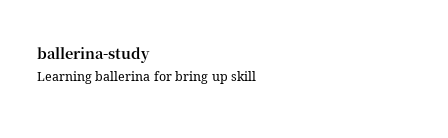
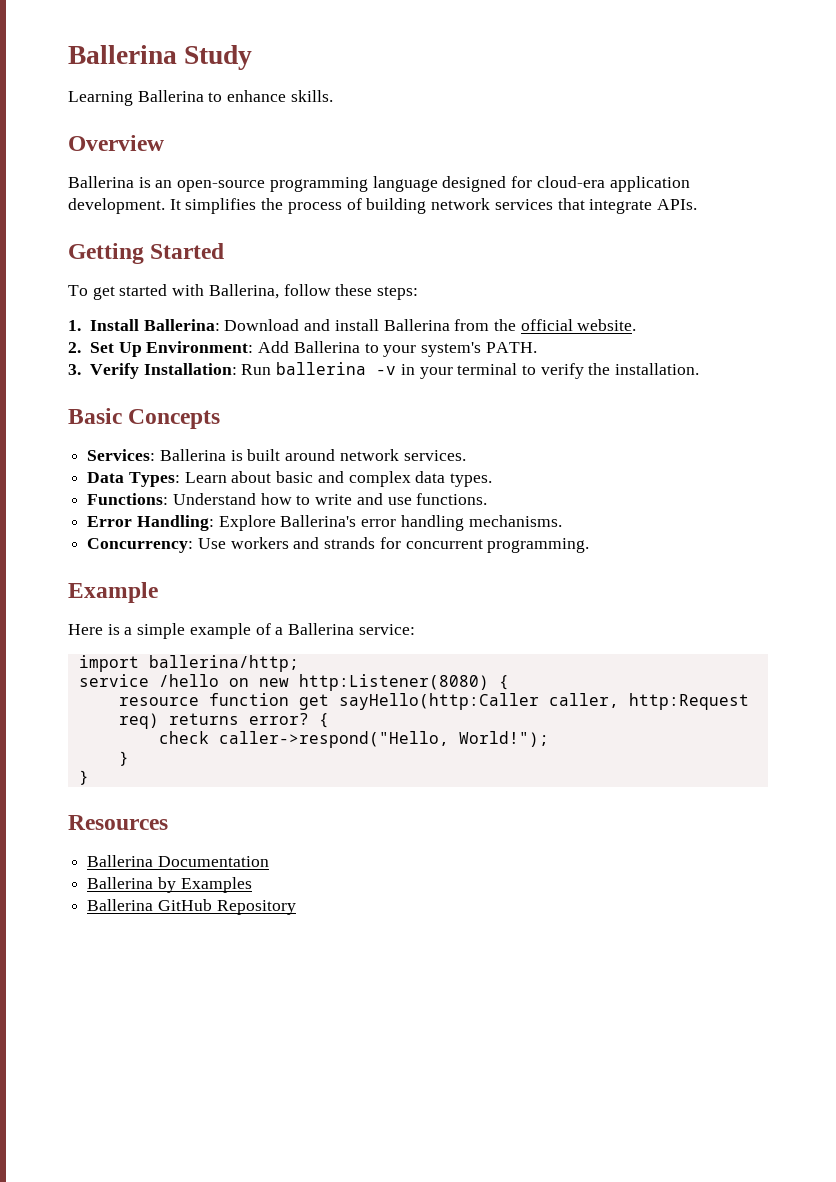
- ballerina-study
+ Ballerina Study
- Learning ballerina for bring up skill
+ Learning Ballerina to enhance skills.
+ Overview
+ Ballerina is an open-source programming language designed for cloud-era application development. It simplifies the process of building network services that integrate APIs.
+ Getting Started
+ To get started with Ballerina, follow these steps:
+ 1. Install Ballerina: Download and install Ballerina from the official website.
+ 2. Set Up Environment: Add Ballerina to your system's PATH.
+ 3. Verify Installation: Run ballerina -v in your terminal to verify the installation.
+ Basic Concepts
+ Services: Ballerina is built around network services.
+ Data Types: Learn about basic and complex data types.
+ Functions: Understand how to write and use functions.
+ Error Handling: Explore Ballerina's error handling mechanisms.
+ Concurrency: Use workers and strands for concurrent programming.
+ Example
+ Here is a simple example of a Ballerina service:
+ import ballerina/http;
+ service /hello on new http:Listener(8080) {
+ resource function get sayHello(http:Caller caller, http:Request req) returns error? {
+ check caller->respond("Hello, World!");
+ }
+ }
+ Resources
+ Ballerina Documentation
+ Ballerina by Examples
+ Ballerina GitHub Repository

